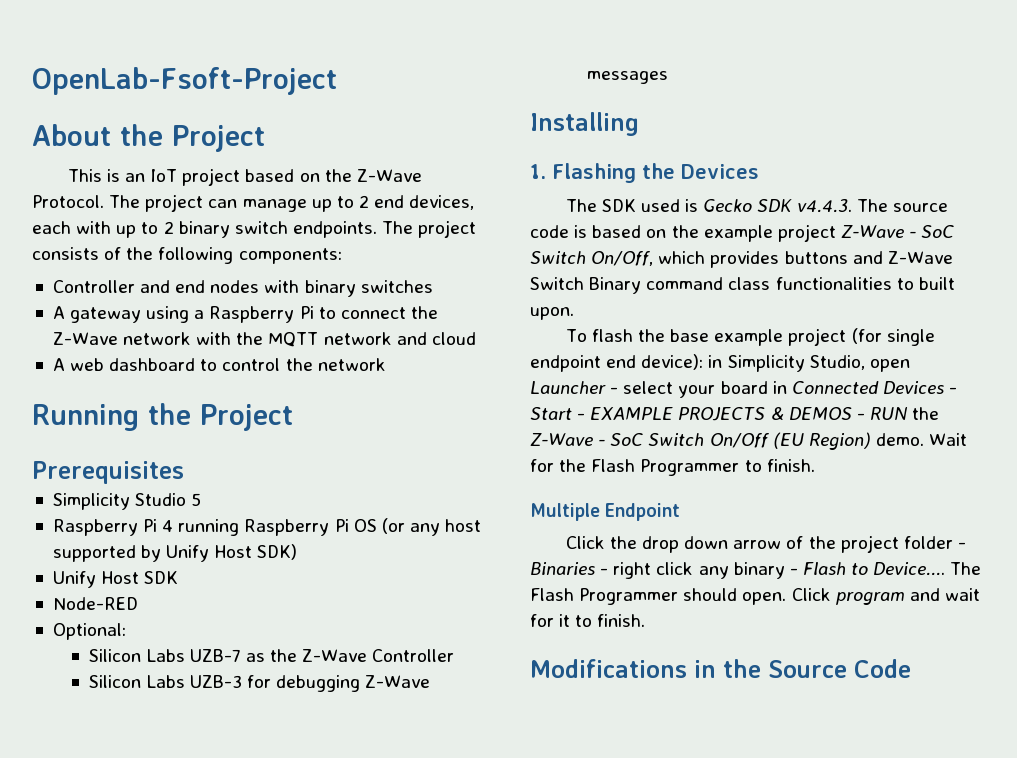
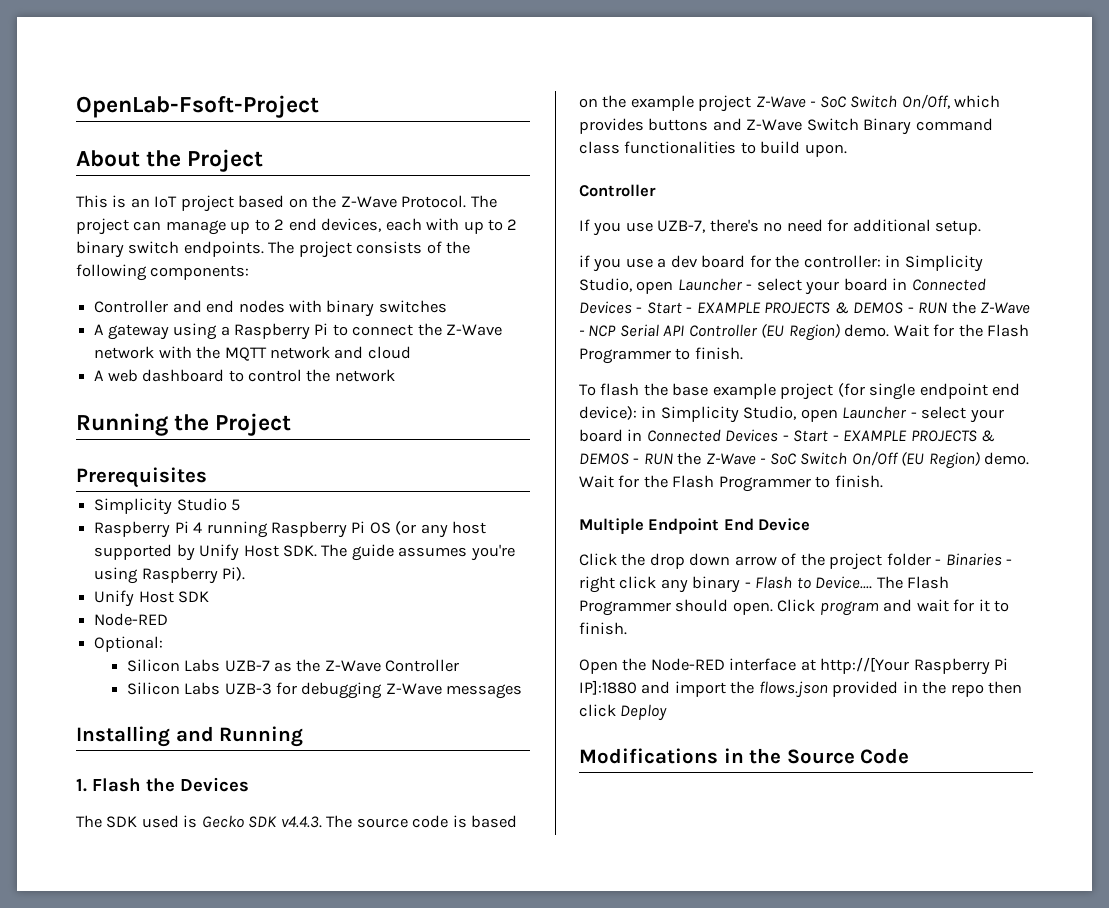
- Raspberry Pi 4 running Raspberry Pi OS (or any host supported by Unify Host SDK)
+ Raspberry Pi 4 running Raspberry Pi OS (or any host supported by Unify Host SDK. The guide assumes you're using Raspberry Pi).
- Installing
+ Installing and Running
- 1. Flashing the Devices
+ 1. Flash the Devices
- The SDK used is Gecko SDK v4.4.3. The source code is based on the example project Z-Wave - SoC Switch On/Off, which provides buttons and Z-Wave Switch Binary command class functionalities to built upon.
+ The SDK used is Gecko SDK v4.4.3. The source code is based on the example project Z-Wave - SoC Switch On/Off, which provides buttons and Z-Wave Switch Binary command class functionalities to build upon.
+ Controller
+ If you use UZB-7, there's no need for additional setup.
+ if you use a dev board for the controller: in Simplicity Studio, open Launcher - select your board in Connected Devices - Start - EXAMPLE PROJECTS & DEMOS - RUN the Z-Wave - NCP Serial API Controller (EU Region) demo. Wait for the Flash Programmer to finish.
- Multiple Endpoint
+ Multiple Endpoint End Device
+ Open the Node-RED interface at http://[Your Raspberry Pi IP]:1880 and import the flows.json provided in the repo then click Deploy

